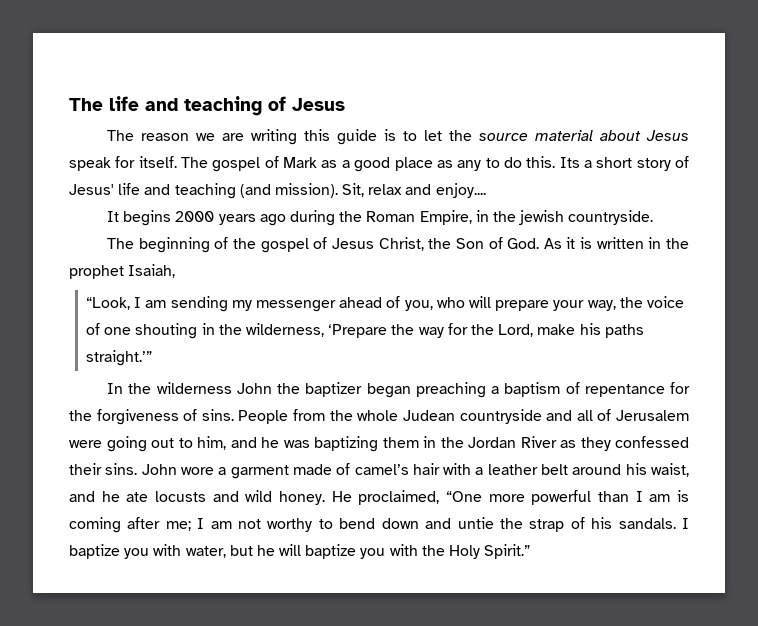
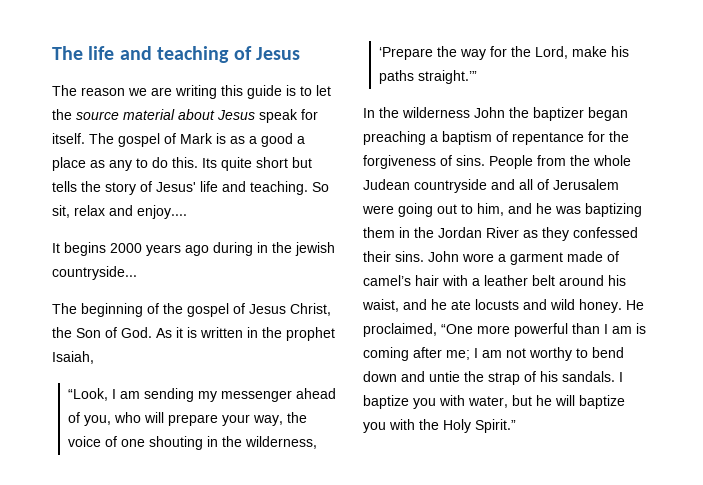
- The gospel of Mark as a good place as any to do this.
+ The gospel of Mark is as a good a place as any to do this.
- Its a short story of Jesus' life and teaching (and mission). Sit, relax and enjoy....
+ Its quite short but tells the story of Jesus' life and teaching. So sit, relax and enjoy....
- It begins 2000 years ago during the Roman Empire, in the jewish countryside.
+ It begins 2000 years ago during in the jewish countryside...

